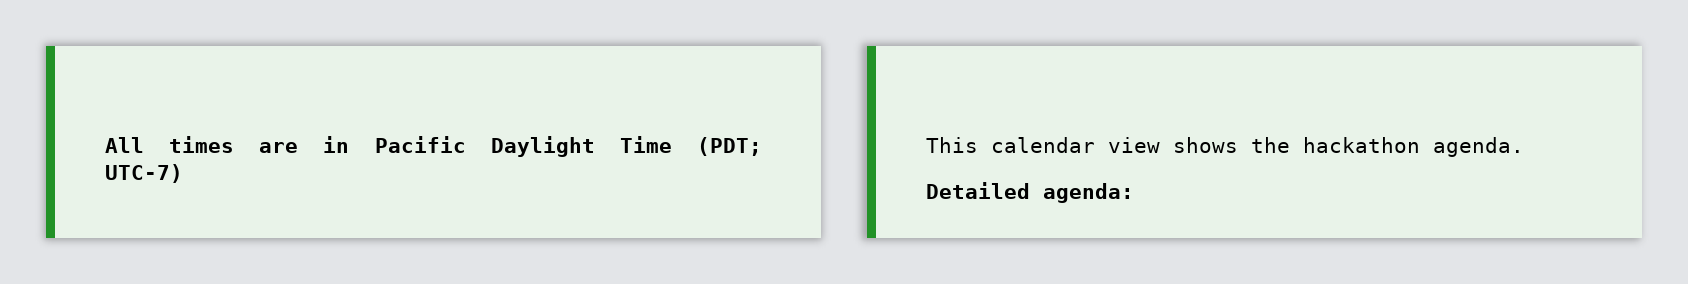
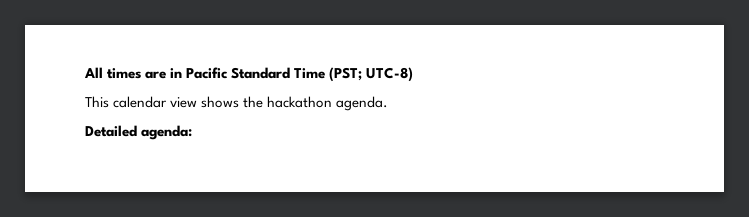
- All times are in Pacific Daylight Time (PDT; UTC-7)
+ All times are in Pacific Standard Time (PST; UTC-8)

